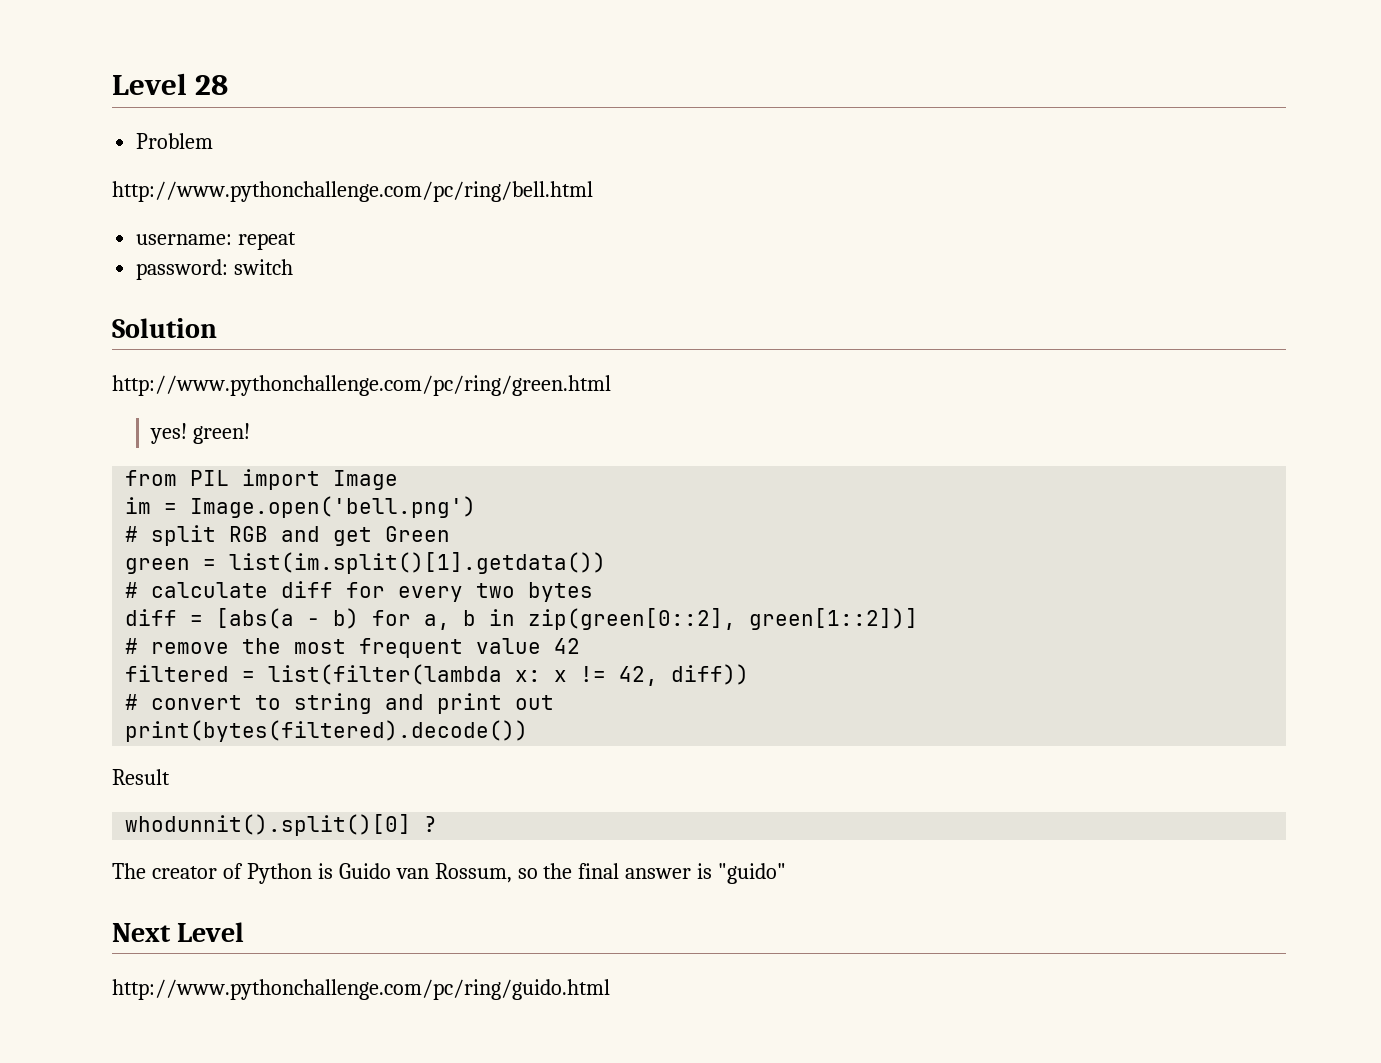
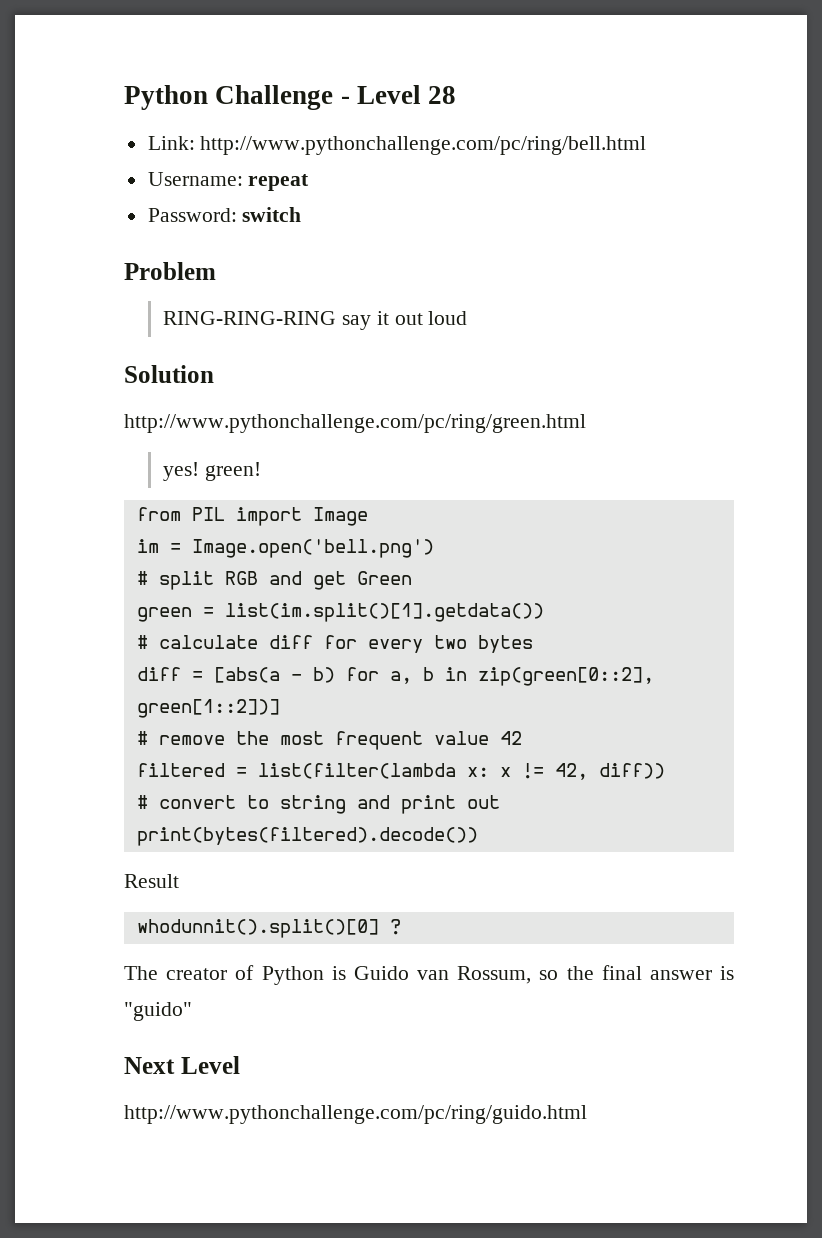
- Level 28
+ Python Challenge - Level 28
+ Link: http://www.pythonchallenge.com/pc/ring/bell.html
+ Username: repeat
+ Password: switch
  Problem
- http://www.pythonchallenge.com/pc/ring/bell.html
- username: repeat
- password: switch
+ RING-RING-RING say it out loud

